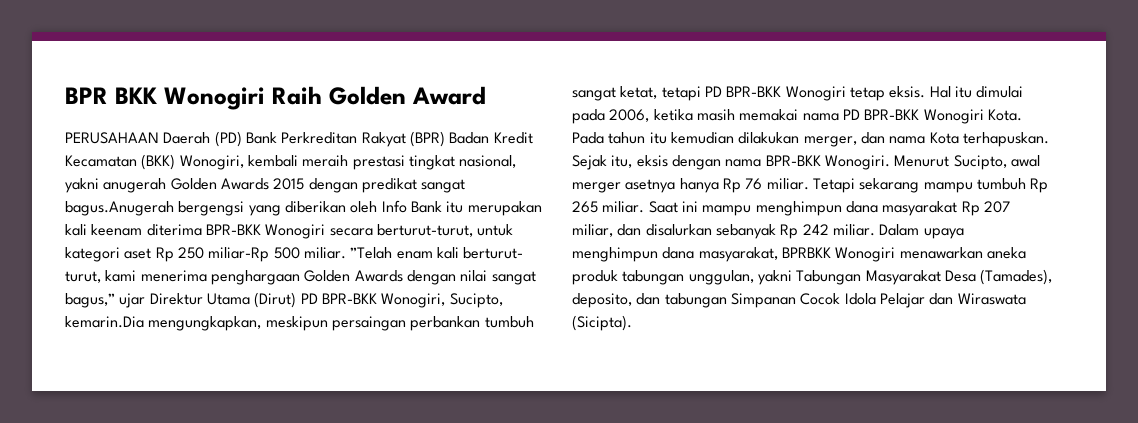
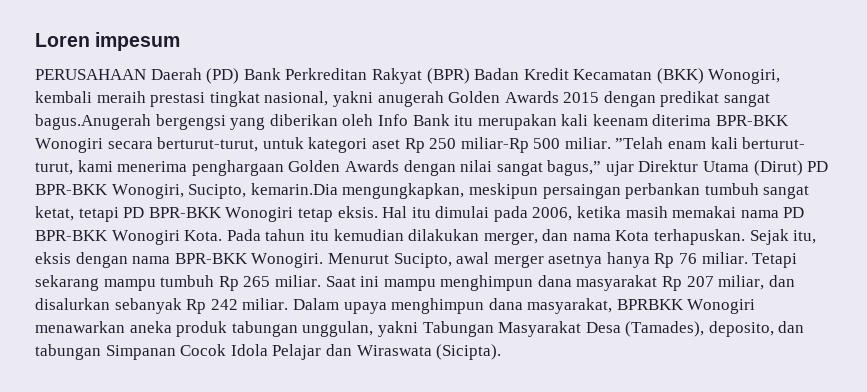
- BPR BKK Wonogiri Raih Golden Award
+ Loren impesum

